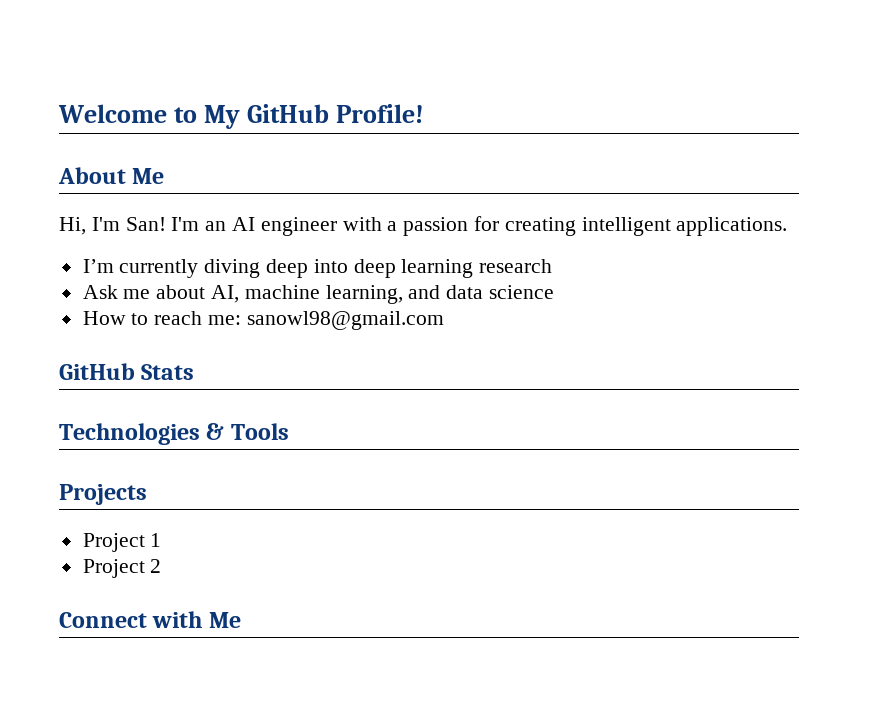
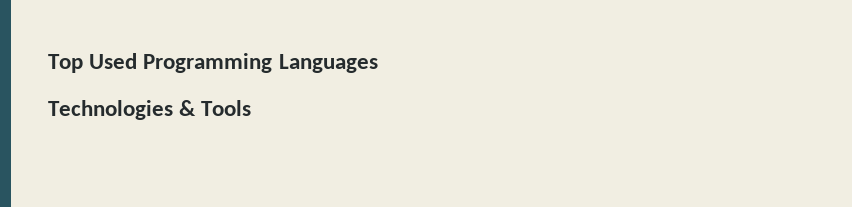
- Welcome to My GitHub Profile!
- About Me
- Hi, I'm San! I'm an AI engineer with a passion for creating intelligent applications.
- I’m currently diving deep into deep learning research
- Ask me about AI, machine learning, and data science
- How to reach me: sanowl98@gmail.com
- GitHub Stats
+ Top Used Programming Languages
  Technologies & Tools
- Projects
- Project 1
- Project 2
- Connect with Me

